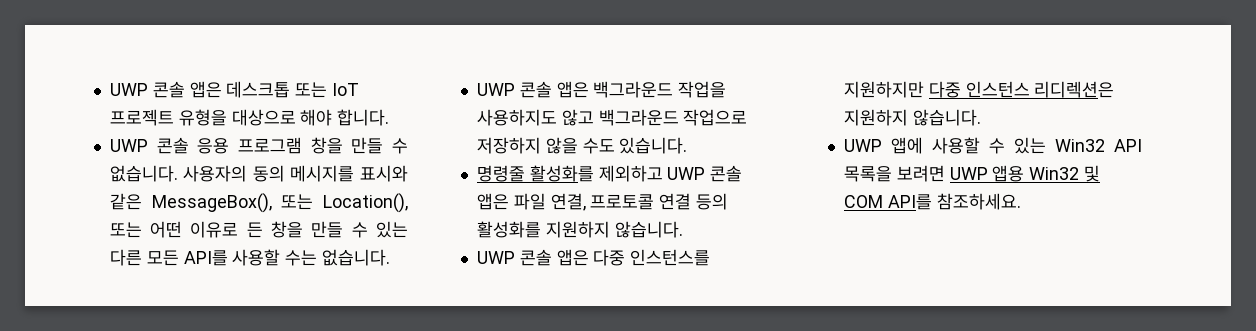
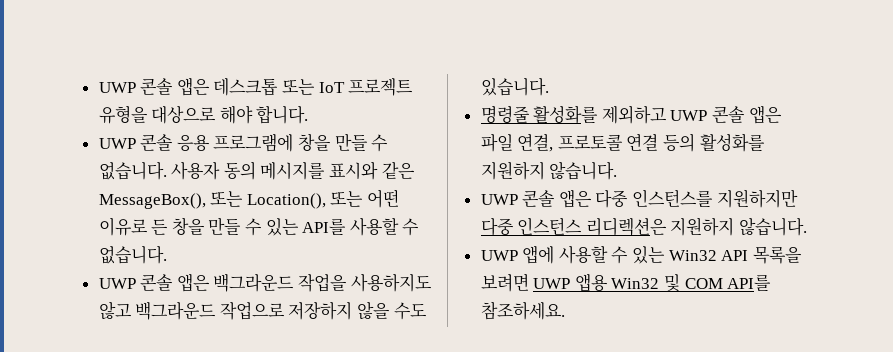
- UWP 콘솔 응용 프로그램 창을 만들 수 없습니다.
+ UWP 콘솔 응용 프로그램에 창을 만들 수 없습니다.
- 사용자의 동의 메시지를 표시와 같은 MessageBox(), 또는 Location(), 또는 어떤 이유로 든 창을 만들 수 있는 다른 모든 API를 사용할 수는 없습니다.
+ 사용자 동의 메시지를 표시와 같은 MessageBox(), 또는 Location(), 또는 어떤 이유로 든 창을 만들 수 있는 API를 사용할 수 없습니다.

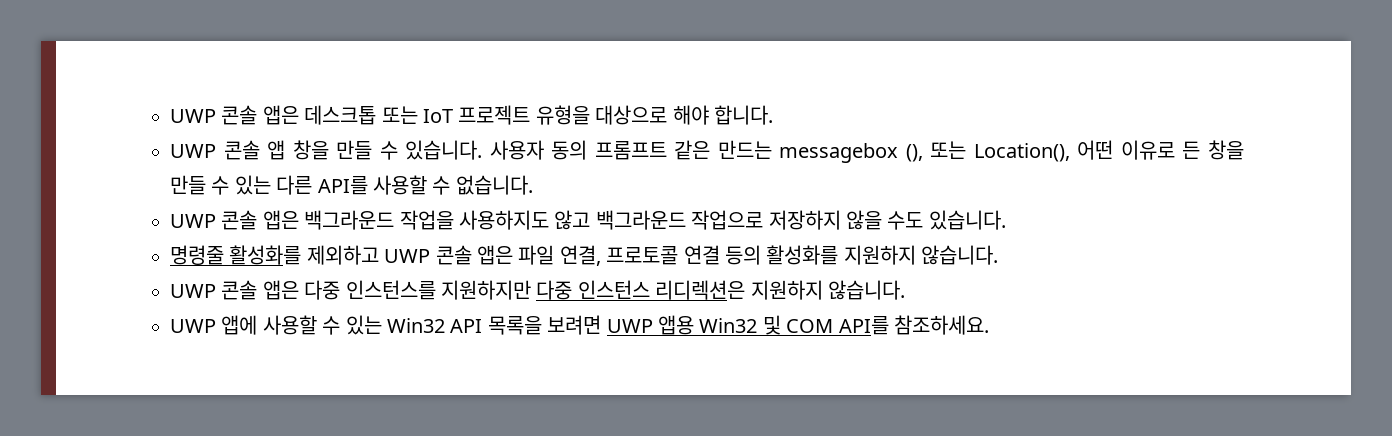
- UWP 콘솔 응용 프로그램에 창을 만들 수 없습니다.
+ UWP 콘솔 앱 창을 만들 수 있습니다.
- 사용자 동의 메시지를 표시와 같은 MessageBox(), 또는 Location(), 또는 어떤 이유로 든 창을 만들 수 있는 API를 사용할 수 없습니다.
+ 사용자 동의 프롬프트 같은 만드는 messagebox (), 또는 Location(), 어떤 이유로 든 창을 만들 수 있는 다른 API를 사용할 수 없습니다.

